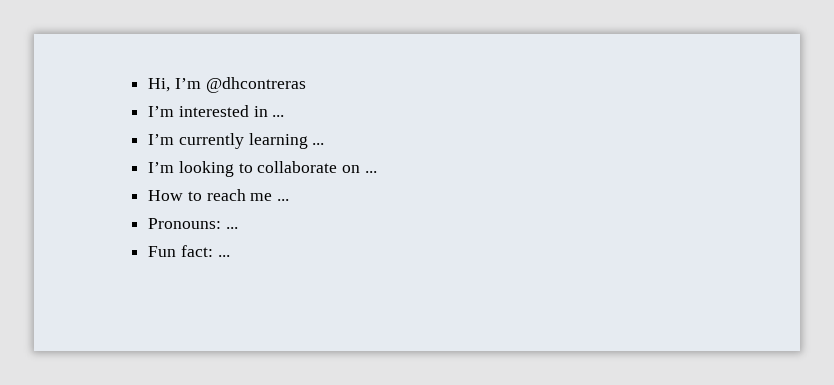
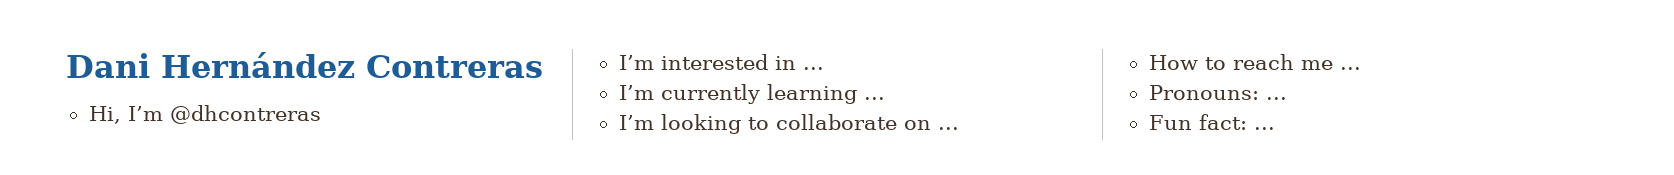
+ Dani Hernández Contreras

